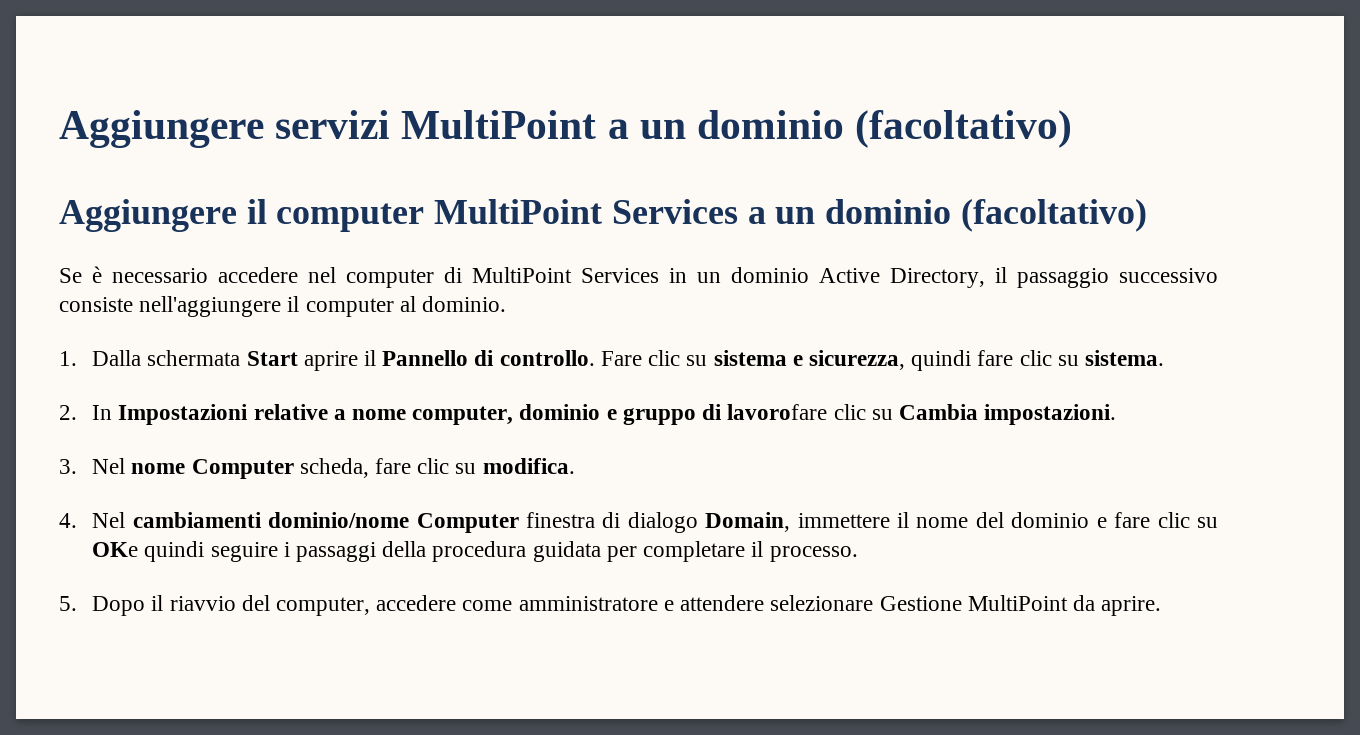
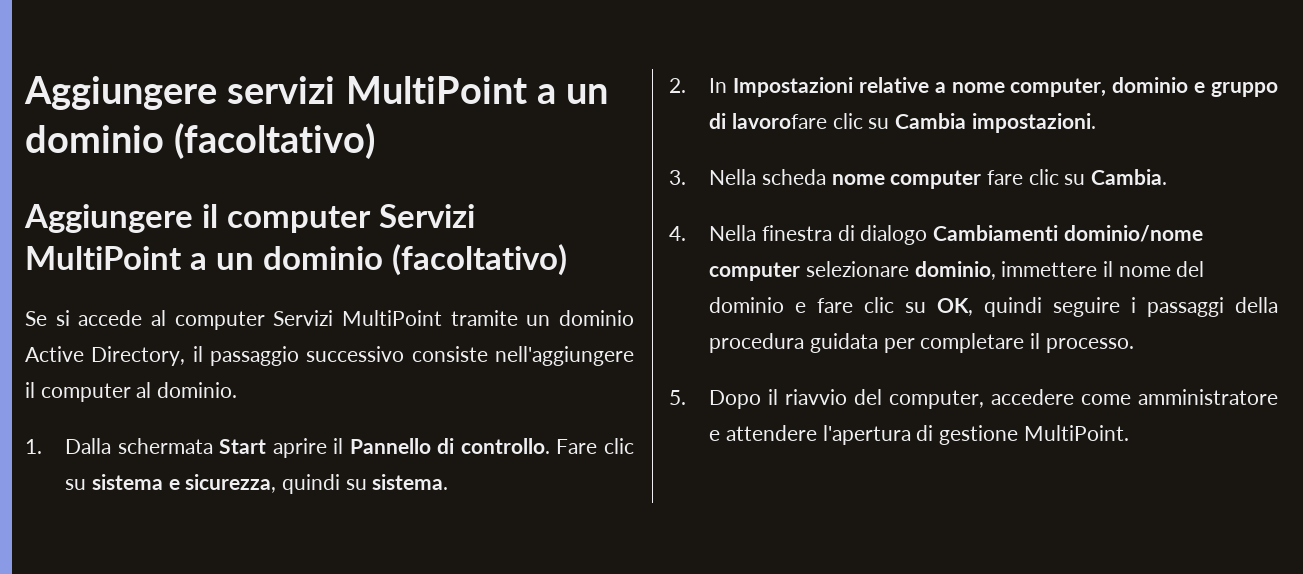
- Aggiungere il computer MultiPoint Services a un dominio (facoltativo)
+ Aggiungere il computer Servizi MultiPoint a un dominio (facoltativo)
- Se è necessario accedere nel computer di MultiPoint Services in un dominio Active Directory, il passaggio successivo consiste nell'aggiungere il computer al dominio.
+ Se si accede al computer Servizi MultiPoint tramite un dominio Active Directory, il passaggio successivo consiste nell'aggiungere il computer al dominio.
- Fare clic su sistema e sicurezza, quindi fare clic su sistema.
+ Fare clic su sistema e sicurezza, quindi su sistema.
- 3. Nel nome Computer scheda, fare clic su modifica.
+ 3. Nella scheda nome computer fare clic su Cambia.
- 4. Nel cambiamenti dominio/nome Computer finestra di dialogo Domain, immettere il nome del dominio e fare clic su OKe quindi seguire i passaggi della procedura guidata per completare il processo.
+ 4. Nella finestra di dialogo Cambiamenti dominio/nome computer selezionare dominio, immettere il nome del dominio e fare clic su OK, quindi seguire i passaggi della procedura guidata per completare il processo.
- 5. Dopo il riavvio del computer, accedere come amministratore e attendere selezionare Gestione MultiPoint da aprire.
+ 5. Dopo il riavvio del computer, accedere come amministratore e attendere l'apertura di gestione MultiPoint.

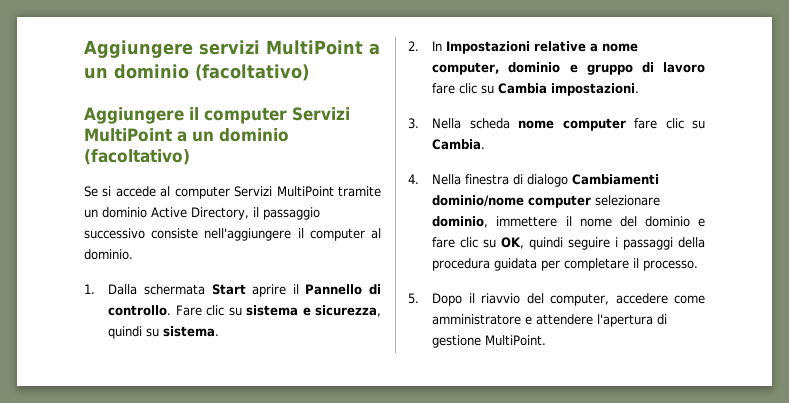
- 2. In Impostazioni relative a nome computer, dominio e gruppo di lavorofare clic su Cambia impostazioni.
+ 2. In Impostazioni relative a nome computer, dominio e gruppo di lavoro fare clic su Cambia impostazioni.

